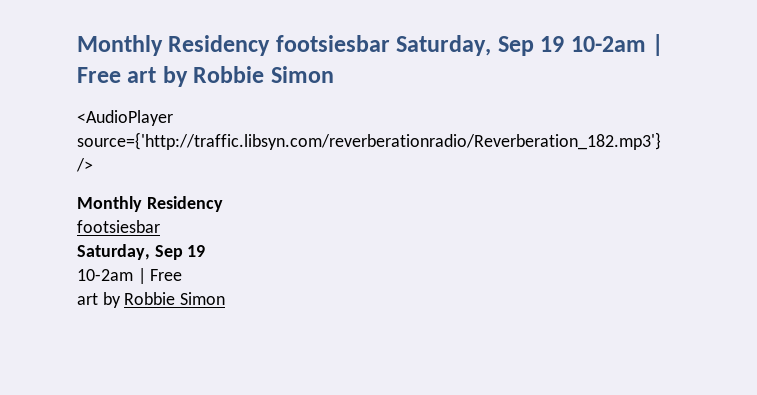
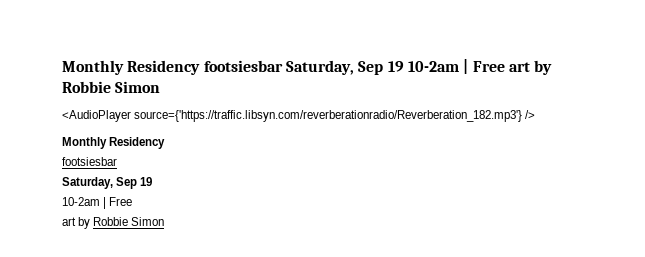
- <AudioPlayer source={'http://traffic.libsyn.com/reverberationradio/Reverberation_182.mp3'} />
+ <AudioPlayer source={'https://traffic.libsyn.com/reverberationradio/Reverberation_182.mp3'} />

